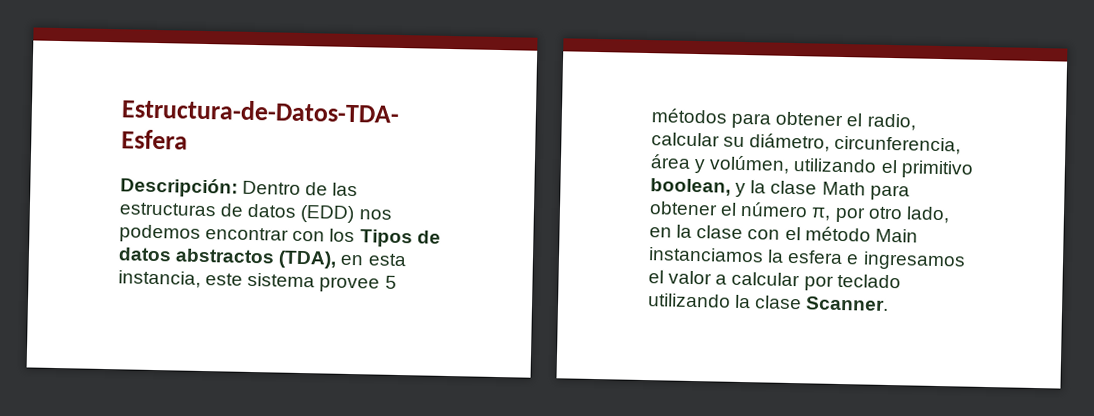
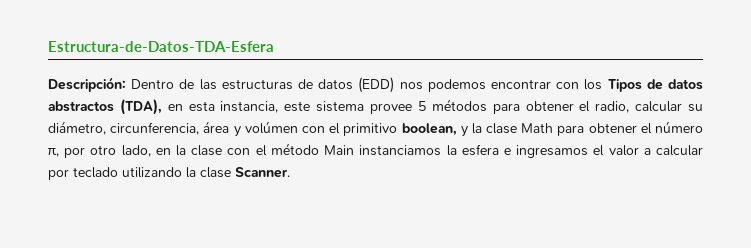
- Dentro de las estructuras de datos (EDD) nos podemos encontrar con los Tipos de datos abstractos (TDA), en esta instancia, este sistema provee 5 métodos para obtener el radio, calcular su diámetro, circunferencia, área y volúmen, utilizando el primitivo boolean, y la clase Math para obtener el número π, por otro lado, en la clase con el método Main instanciamos la esfera e ingresamos el valor a calcular por teclado utilizando la clase Scanner.
+ Dentro de las estructuras de datos (EDD) nos podemos encontrar con los Tipos de datos abstractos (TDA), en esta instancia, este sistema provee 5 métodos para obtener el radio, calcular su diámetro, circunferencia, área y volúmen con el primitivo boolean, y la clase Math para obtener el número π, por otro lado, en la clase con el método Main instanciamos la esfera e ingresamos el valor a calcular por teclado utilizando la clase Scanner.

